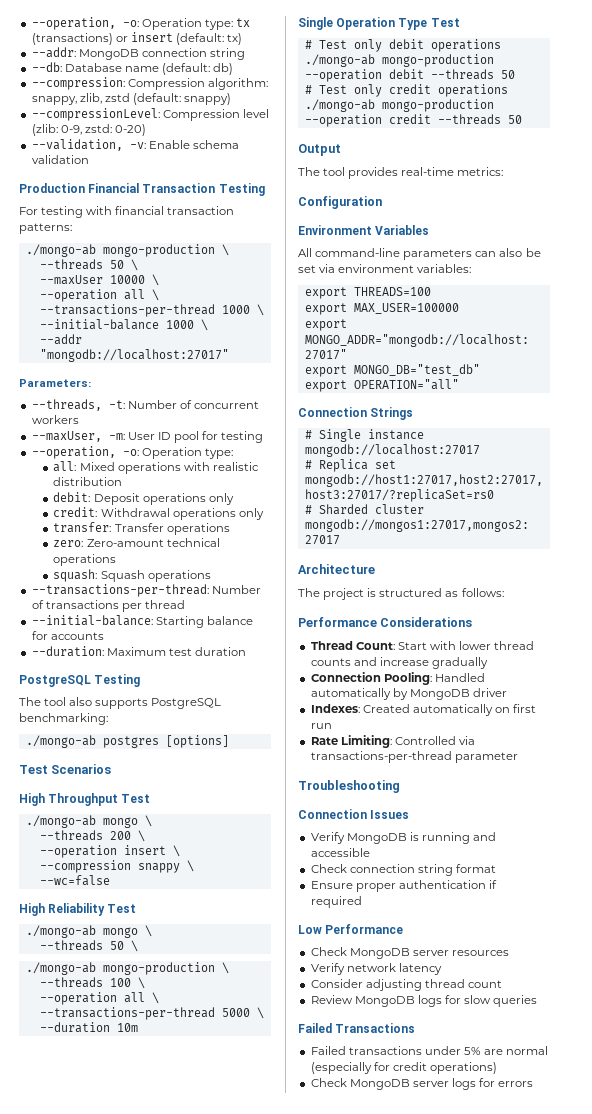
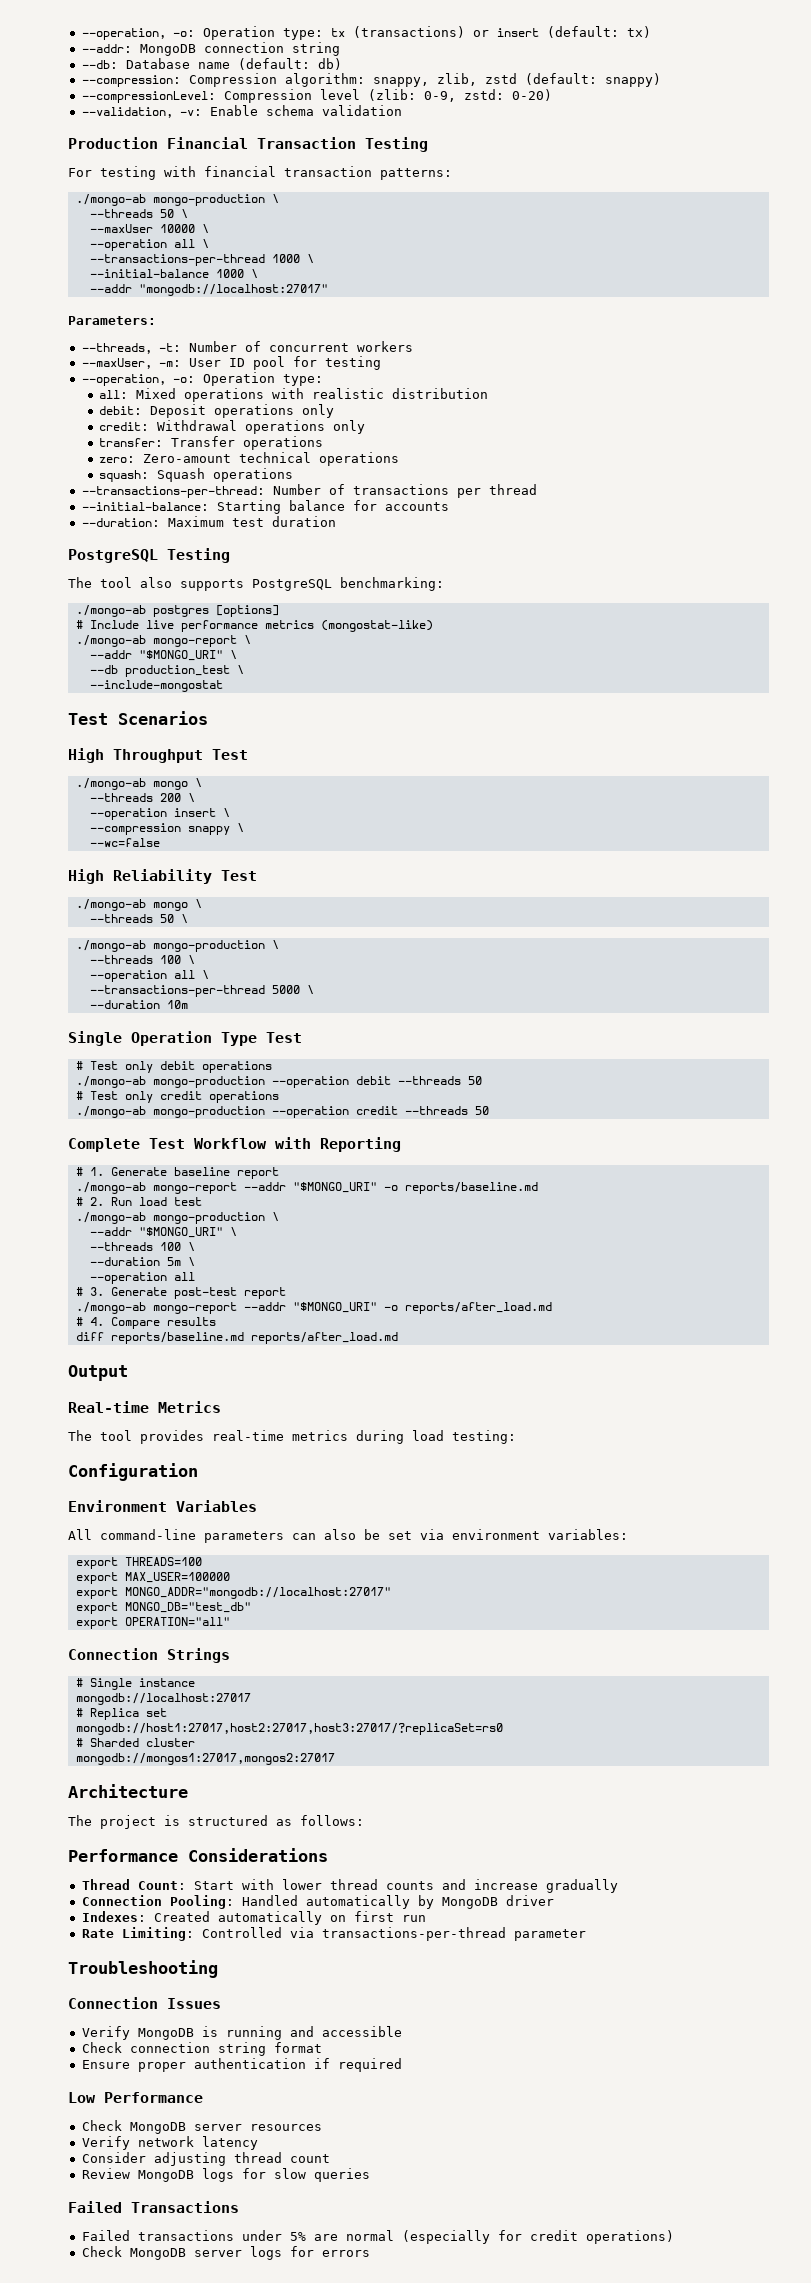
+ # Include live performance metrics (mongostat-like)
+ ./mongo-ab mongo-report \
+ --addr "$MONGO_URI" \
+ --db production_test \
+ --include-mongostat
+ Complete Test Workflow with Reporting
+ # 1. Generate baseline report
+ ./mongo-ab mongo-report --addr "$MONGO_URI" -o reports/baseline.md
+ # 2. Run load test
+ ./mongo-ab mongo-production \
+ --addr "$MONGO_URI" \
+ --threads 100 \
+ --duration 5m \
+ --operation all
+ # 3. Generate post-test report
+ ./mongo-ab mongo-report --addr "$MONGO_URI" -o reports/after_load.md
+ # 4. Compare results
+ diff reports/baseline.md reports/after_load.md
+ Real-time Metrics
- The tool provides real-time metrics:
+ The tool provides real-time metrics during load testing:

